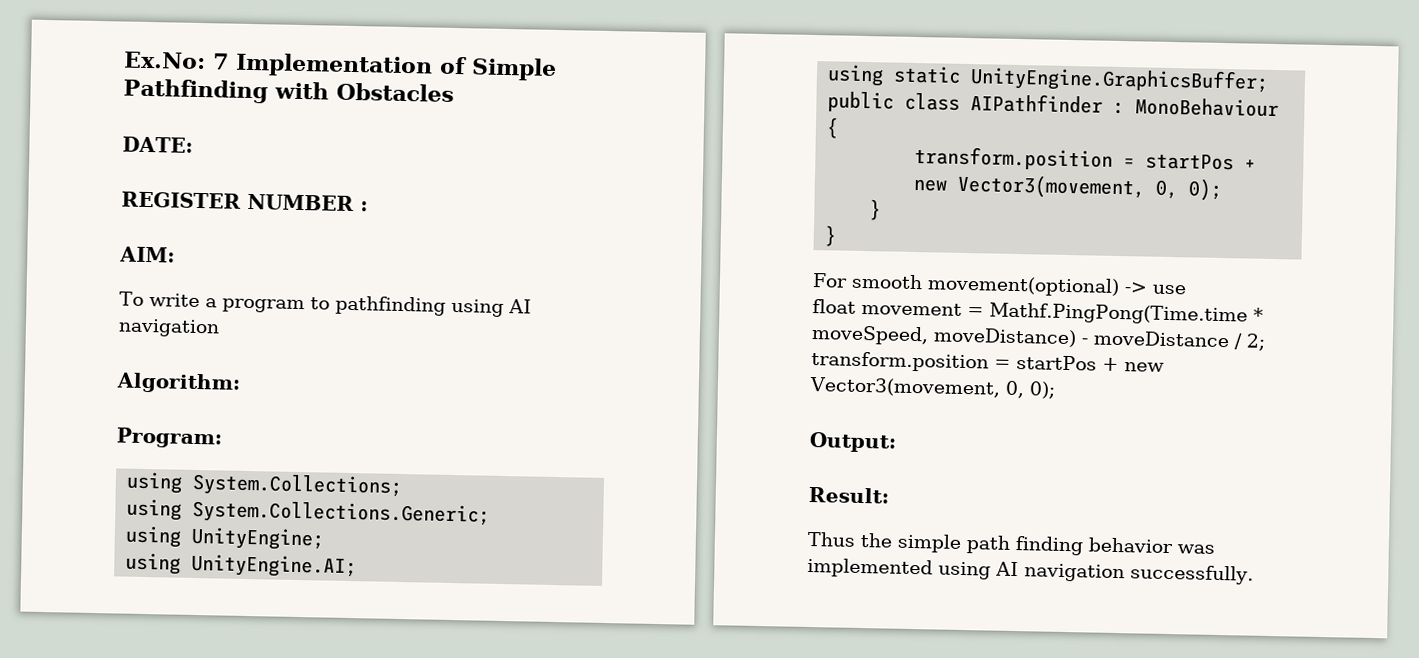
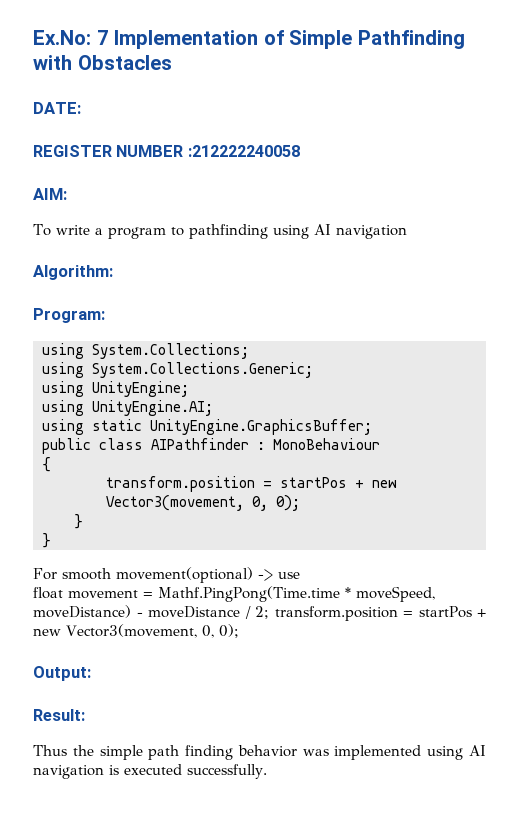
- REGISTER NUMBER :
+ REGISTER NUMBER :212222240058
- Thus the simple path finding behavior was implemented using AI navigation successfully.
+ Thus the simple path finding behavior was implemented using AI navigation is executed successfully.

